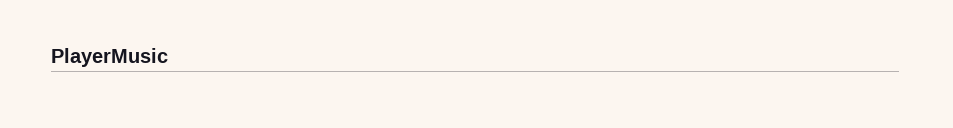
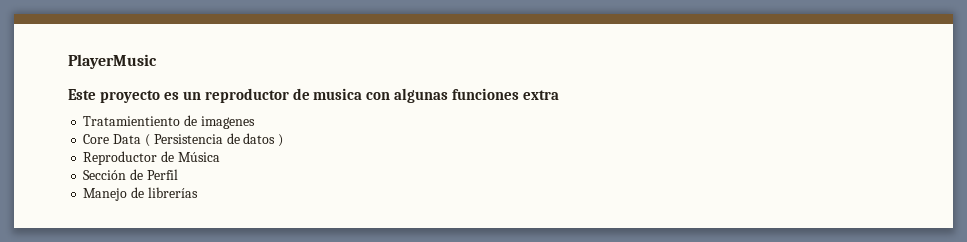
+ Este proyecto es un reproductor de musica con algunas funciones extra
+ Tratamientiento de imagenes
+ Core Data ( Persistencia de datos )
+ Reproductor de Música
+ Sección de Perfil
+ Manejo de librerías

